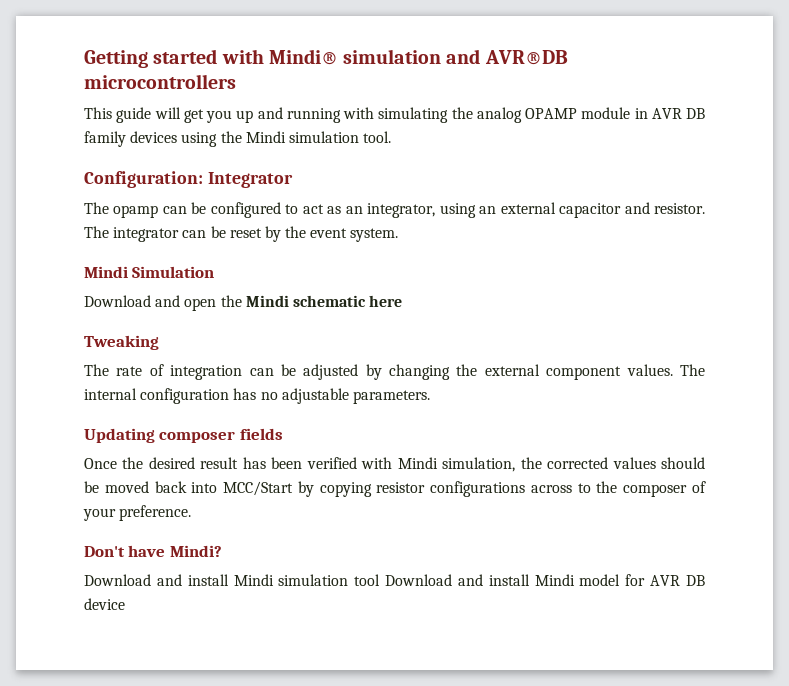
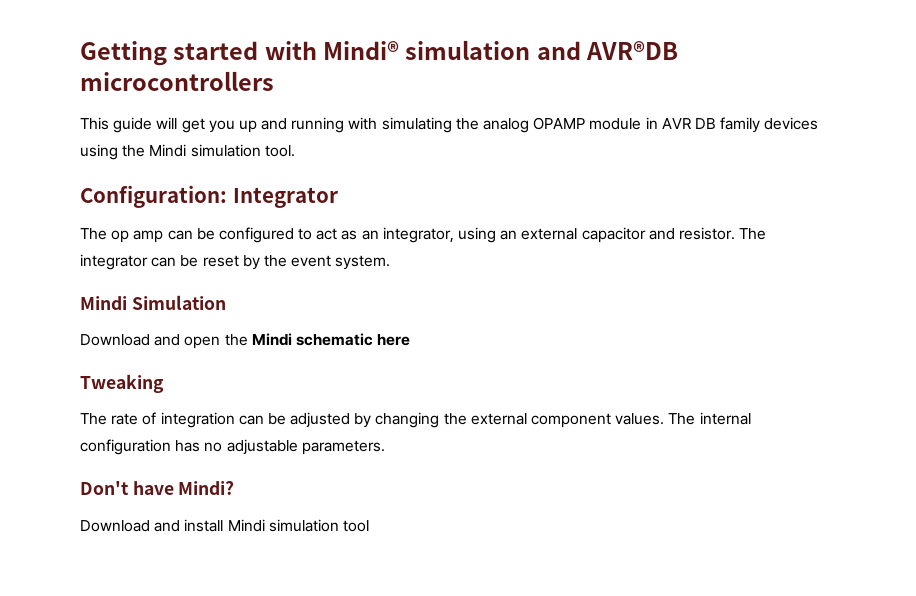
- The opamp can be configured to act as an integrator, using an external capacitor and resistor.
+ The op amp can be configured to act as an integrator, using an external capacitor and resistor.
- Updating composer fields
- Once the desired result has been verified with Mindi simulation, the corrected values should be moved back into MCC/Start by copying resistor configurations across to the composer of your preference.
- Download and install Mindi simulation tool Download and install Mindi model for AVR DB device
+ Download and install Mindi simulation tool

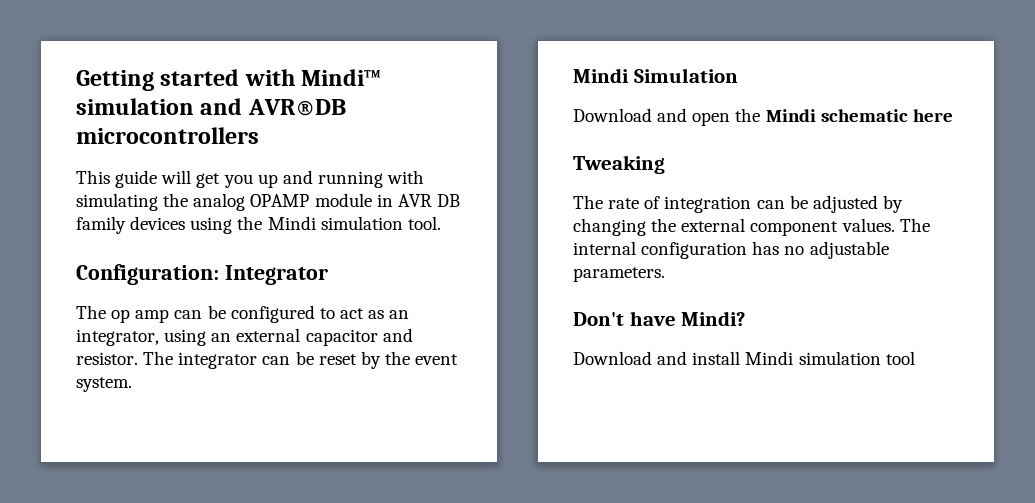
- Getting started with Mindi® simulation and AVR®DB microcontrollers
+ Getting started with Mindi™ simulation and AVR®DB microcontrollers

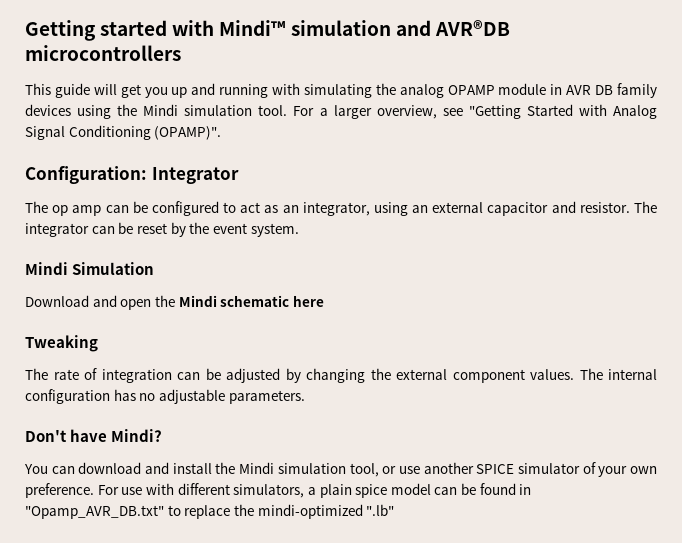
+ For a larger overview, see "Getting Started with Analog Signal Conditioning (OPAMP)".
- Download and install Mindi simulation tool
+ You can download and install the Mindi simulation tool, or use another SPICE simulator of your own preference. For use with different simulators, a plain spice model can be found in "Opamp_AVR_DB.txt" to replace the mindi-optimized ".lb"

